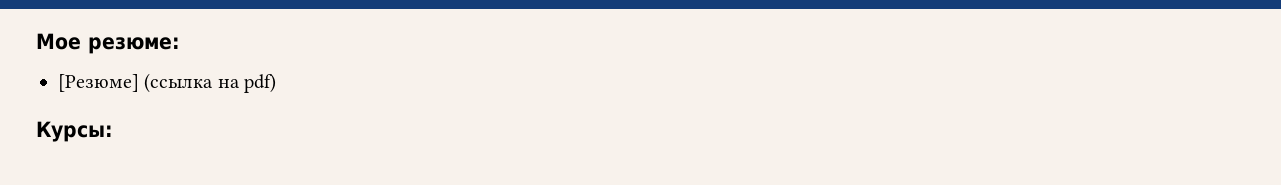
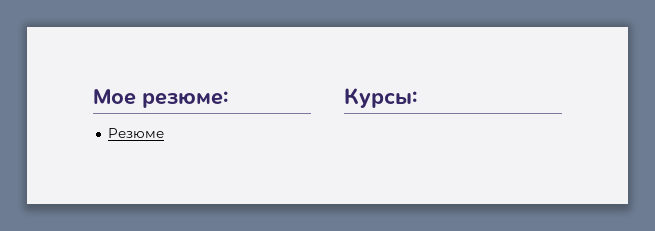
- [Резюме] (ссылка на pdf)
+ Резюме

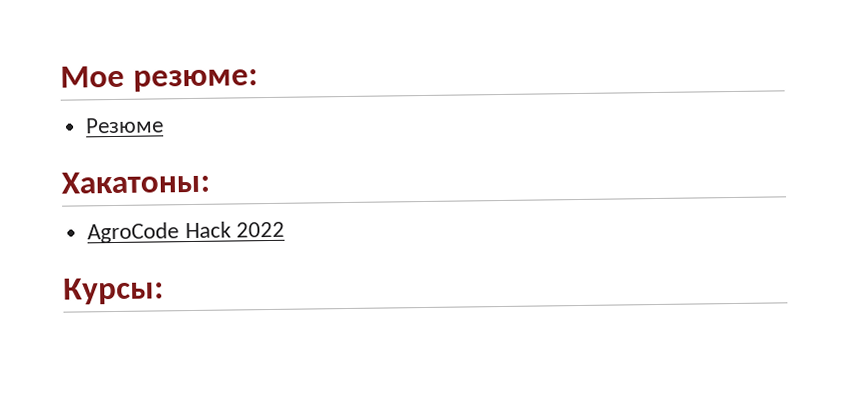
+ Хакатоны:
+ AgroCode Hack 2022

